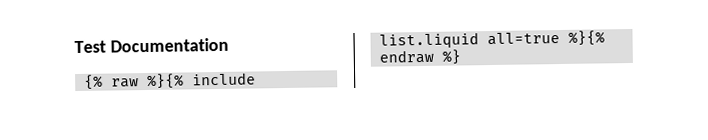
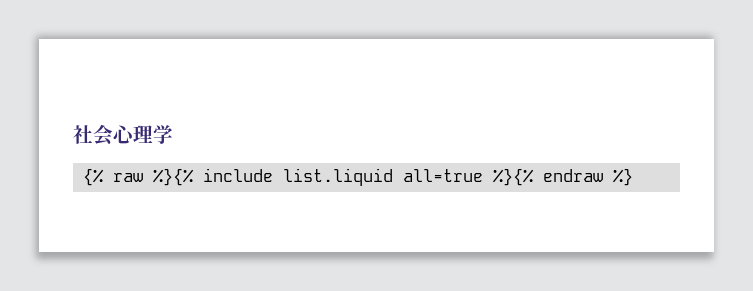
- Test Documentation
+ 社会心理学

